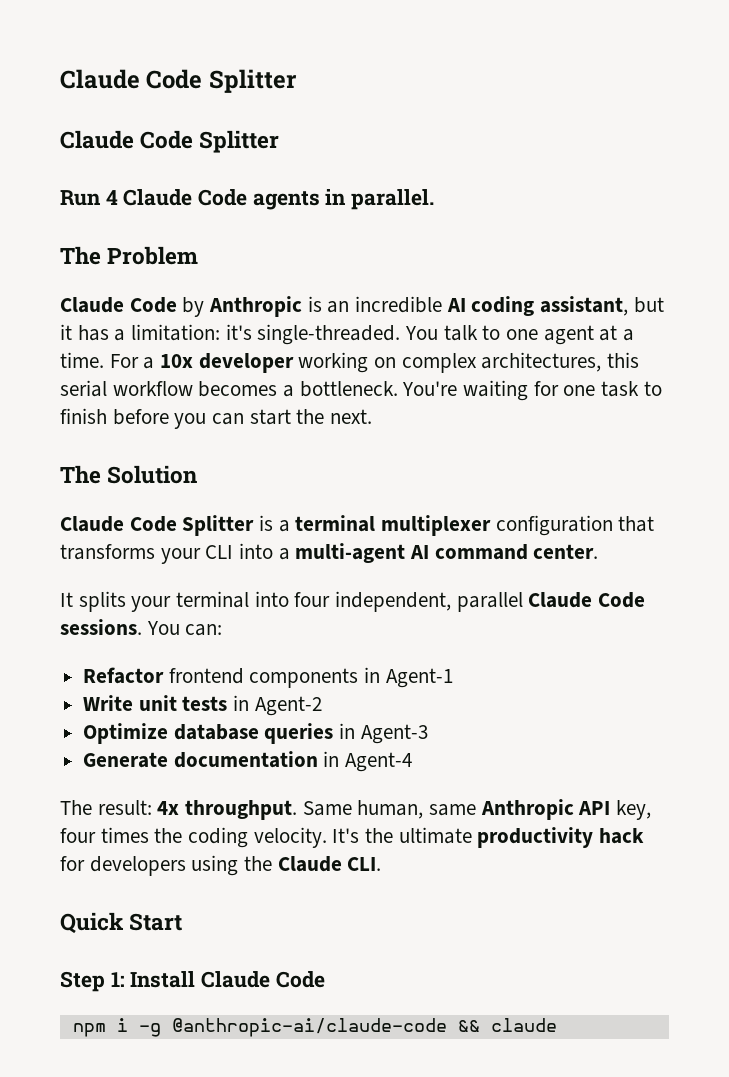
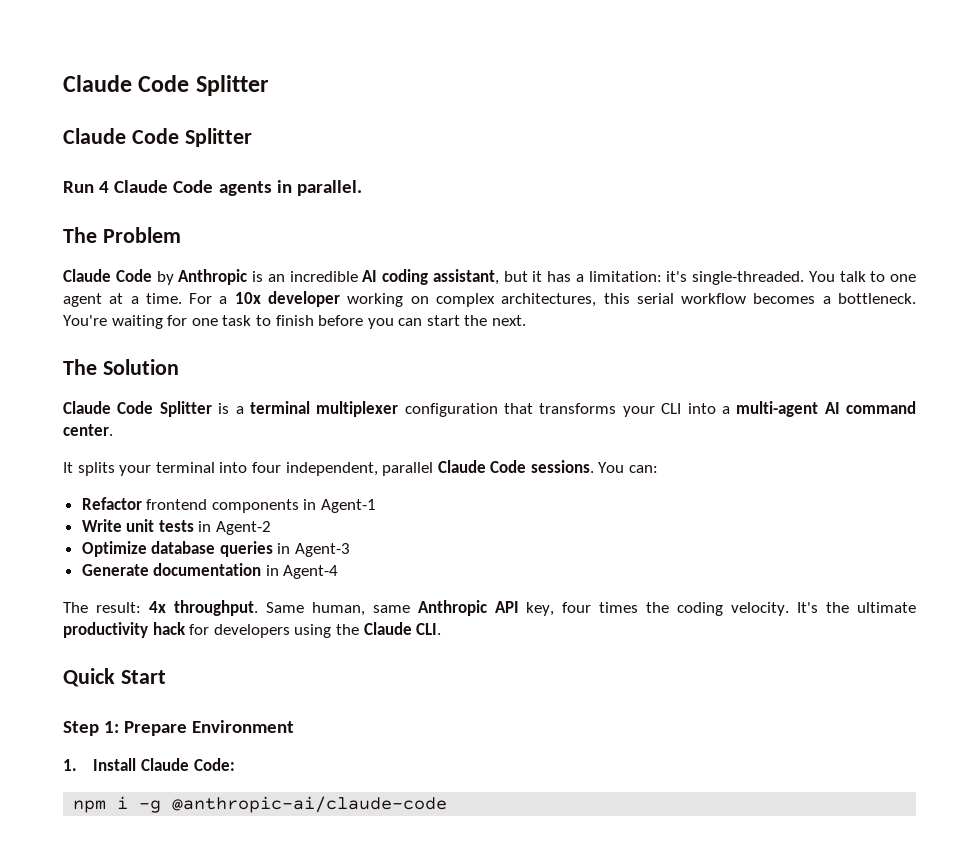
- Step 1: Install Claude Code
+ Step 1: Prepare Environment
+ 1. Install Claude Code:
- npm i -g @anthropic-ai/claude-code && claude
+ npm i -g @anthropic-ai/claude-code

